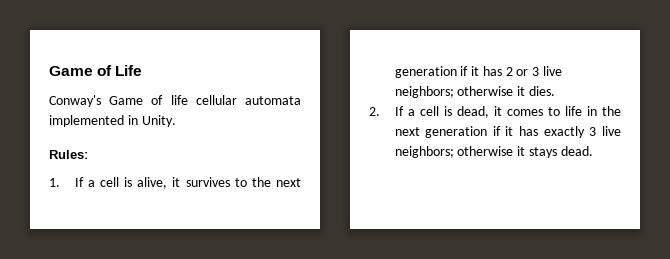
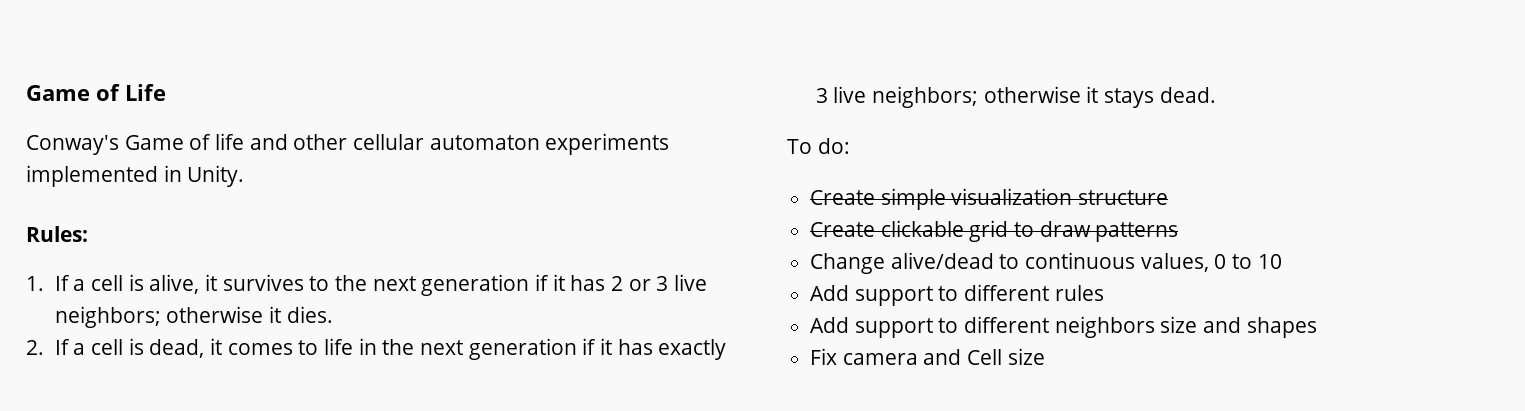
- Conway's Game of life cellular automata implemented in Unity.
+ Conway's Game of life and other cellular automaton experiments implemented in Unity.
+ To do:
+ Create simple visualization structure
+ Create clickable grid to draw patterns
+ Change alive/dead to continuous values, 0 to 10
+ Add support to different rules
+ Add support to different neighbors size and shapes
+ Fix camera and Cell size

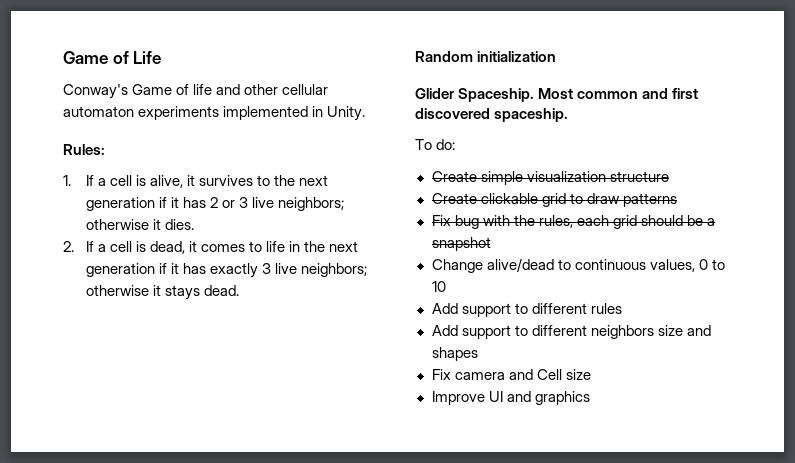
+ Random initialization
+ Glider Spaceship. Most common and first discovered spaceship.
+ Fix bug with the rules, each grid should be a snapshot
+ Improve UI and graphics

